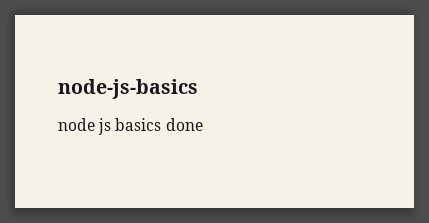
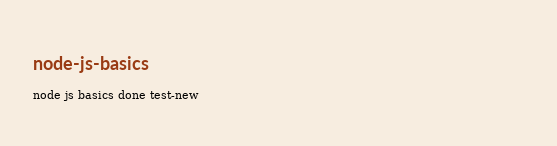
- node js basics done
+ node js basics done test-new

